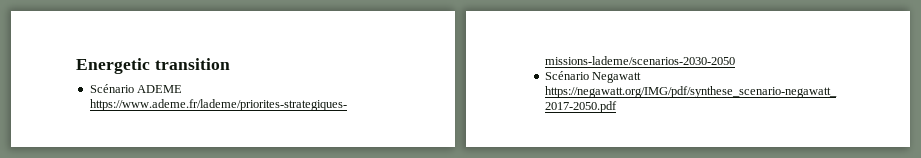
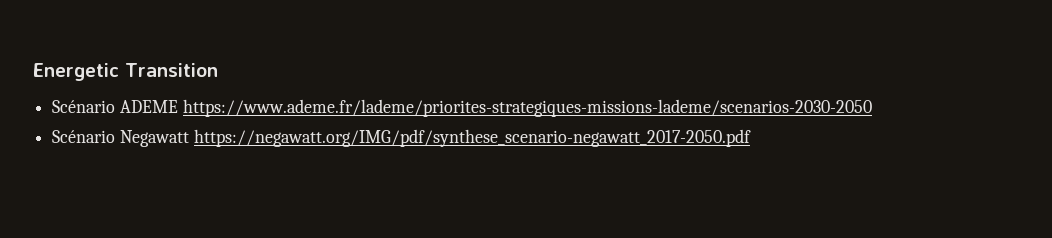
- Energetic transition
+ Energetic Transition

